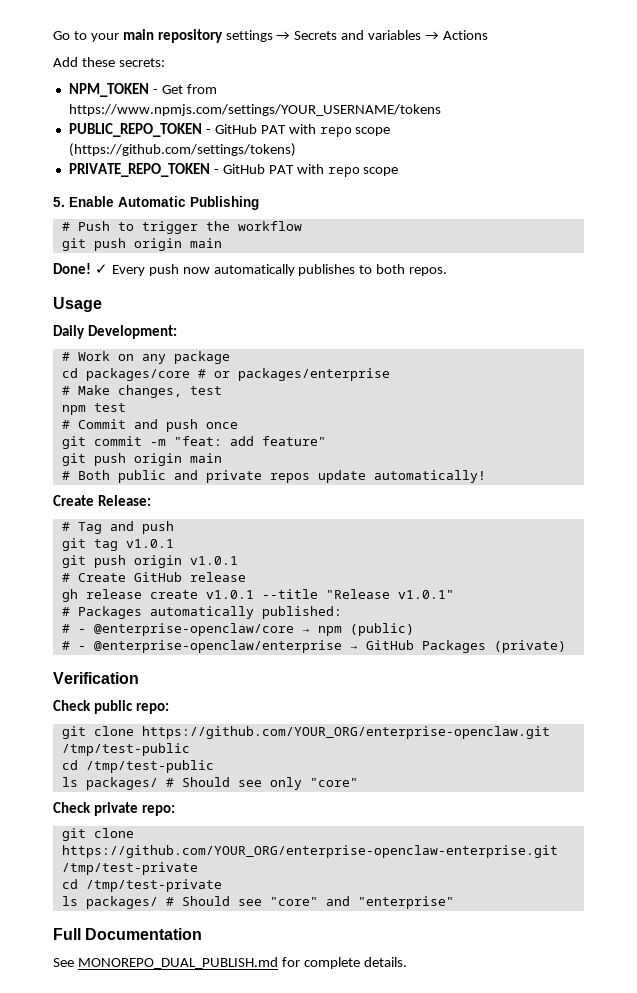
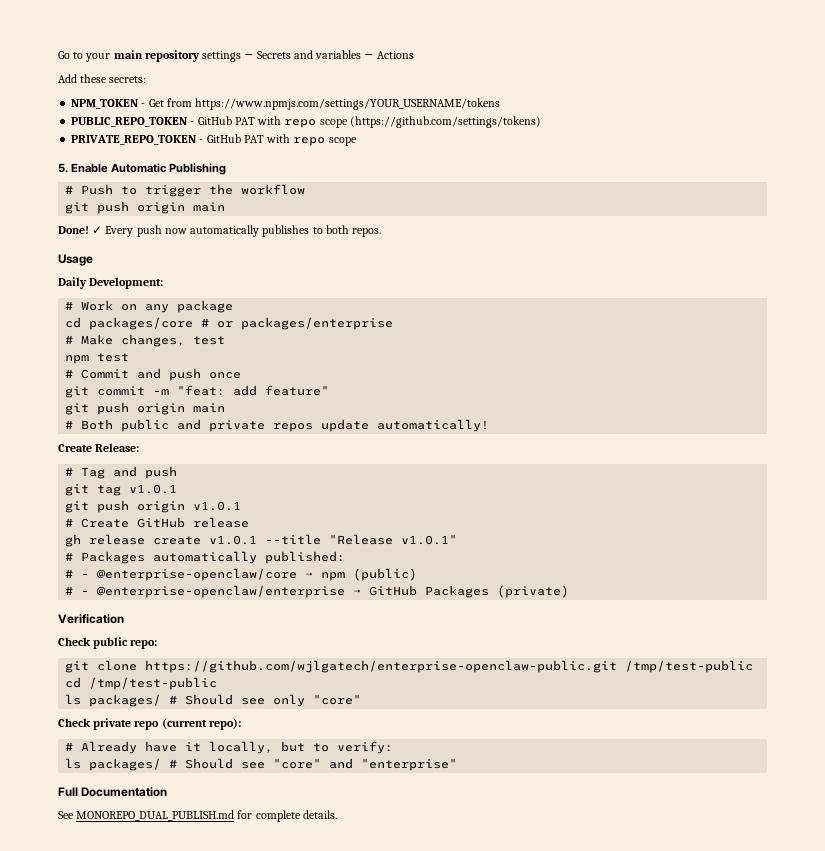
- git clone https://github.com/YOUR_ORG/enterprise-openclaw.git /tmp/test-public
+ git clone https://github.com/wjlgatech/enterprise-openclaw-public.git /tmp/test-public
- Check private repo:
- git clone https://github.com/YOUR_ORG/enterprise-openclaw-enterprise.git /tmp/test-private
- cd /tmp/test-private
+ Check private repo (current repo):
+ # Already have it locally, but to verify:

